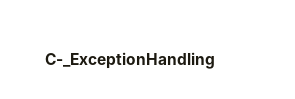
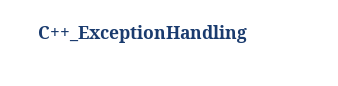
- C-_ExceptionHandling
+ C++_ExceptionHandling

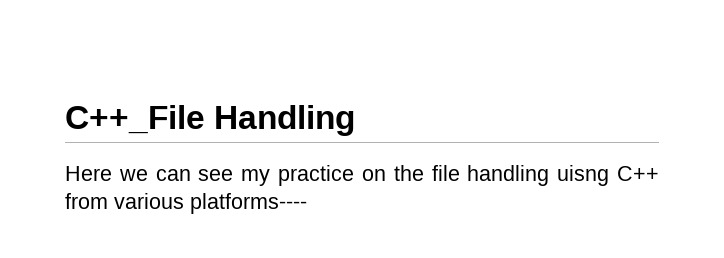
- C++_ExceptionHandling
+ C++_File Handling
+ Here we can see my practice on the file handling uisng C++ from various platforms----

